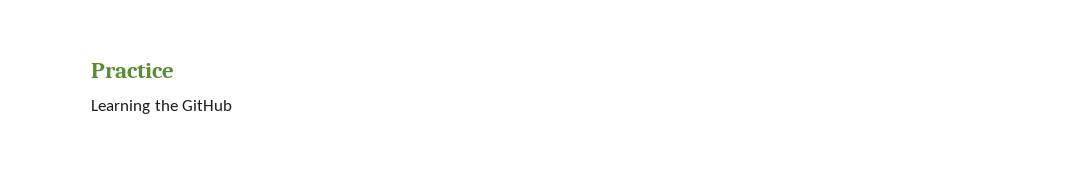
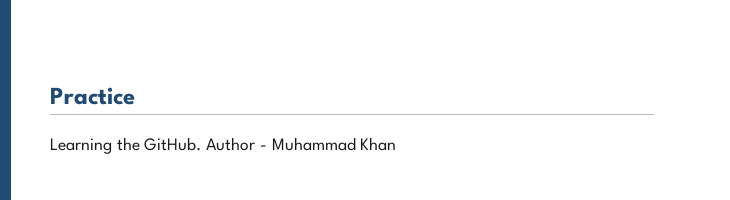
- Learning the GitHub
+ Learning the GitHub. Author - Muhammad Khan

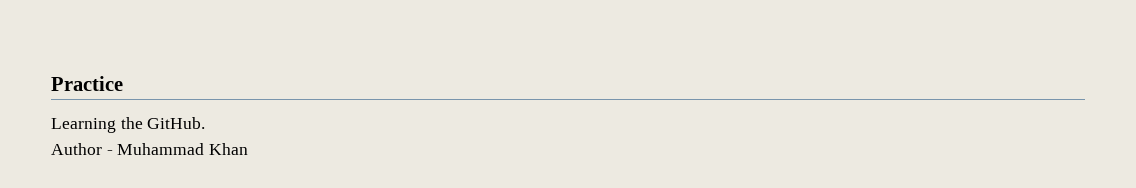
- Learning the GitHub. Author - Muhammad Khan
+ Learning the GitHub.
+ Author - Muhammad Khan

